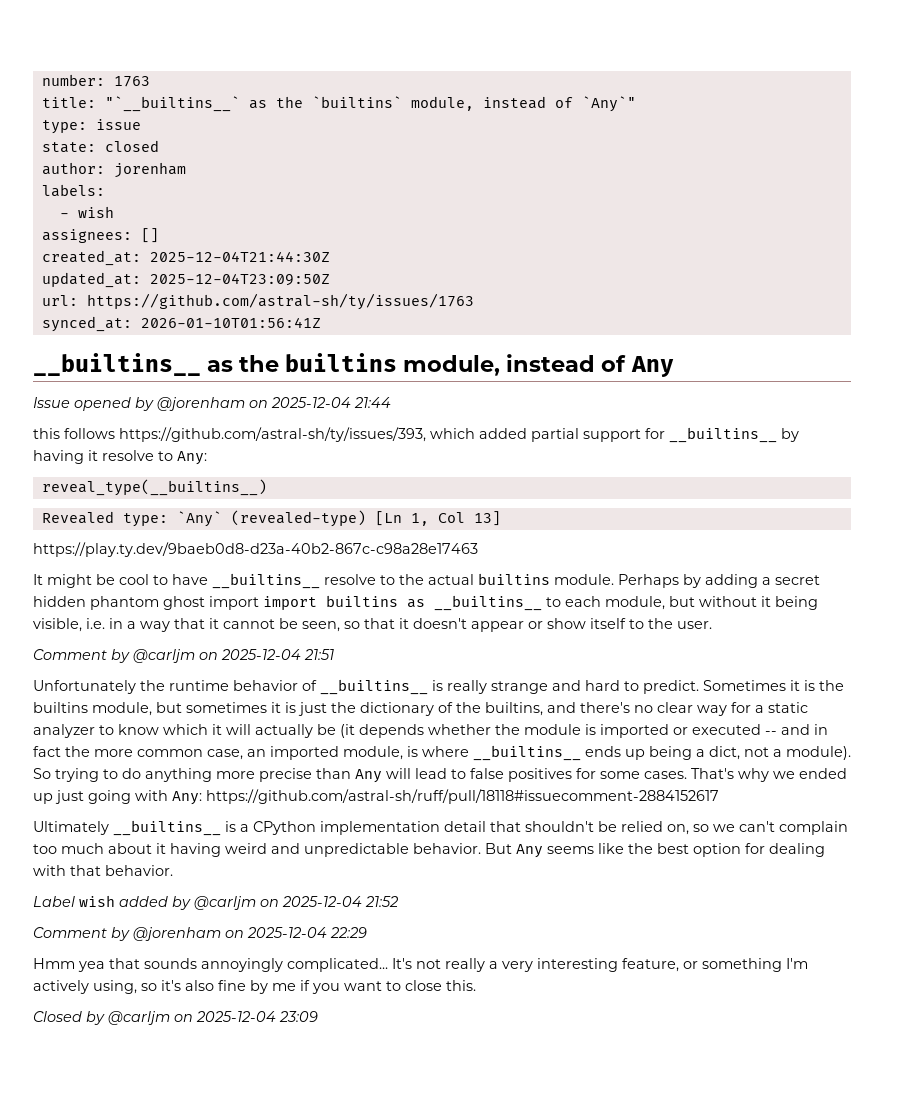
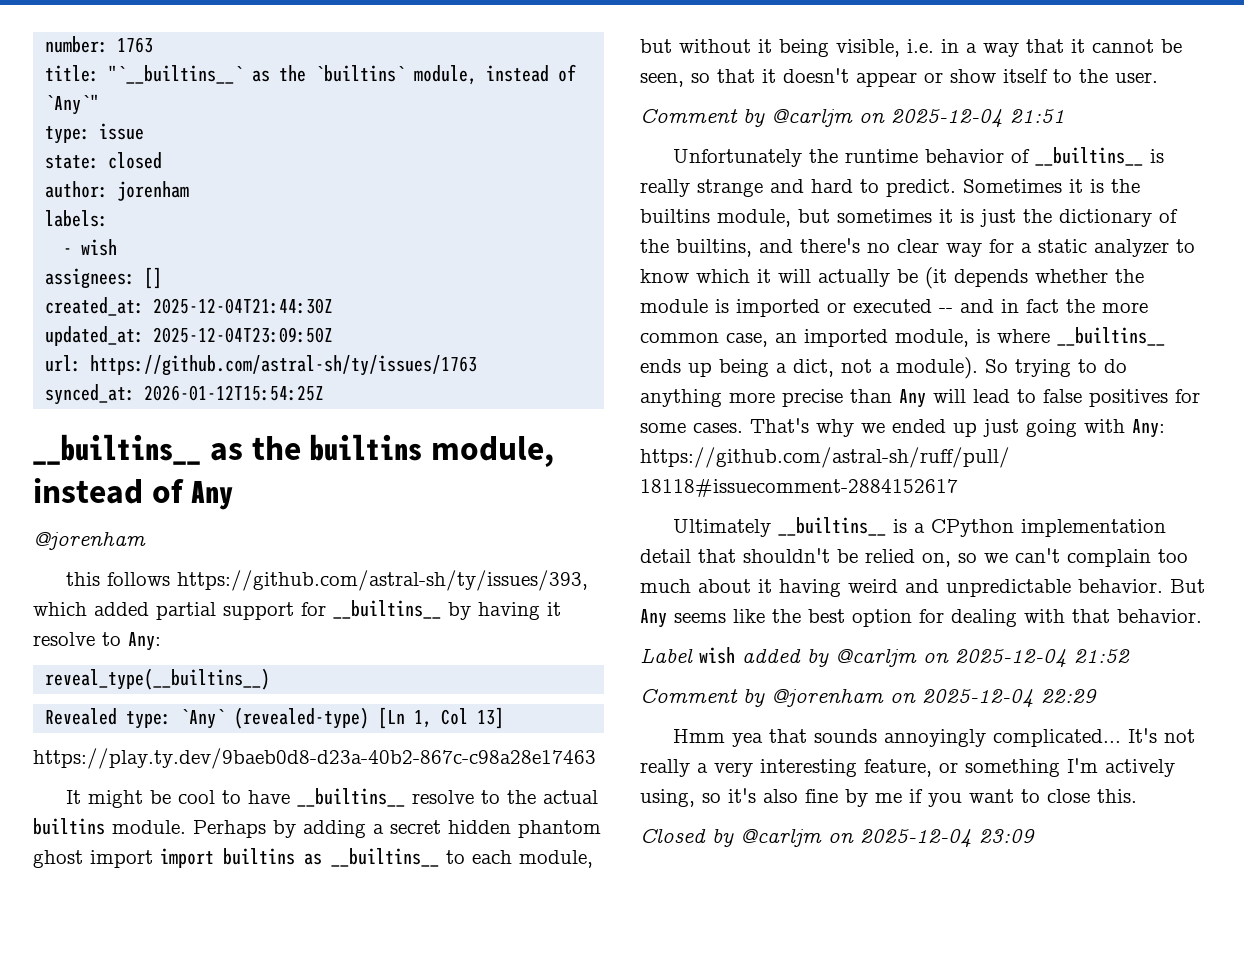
- synced_at: 2026-01-10T01:56:41Z
+ synced_at: 2026-01-12T15:54:25Z
  __builtins__ as the builtins module, instead of Any
- Issue opened by @jorenham on 2025-12-04 21:44
+ @jorenham

